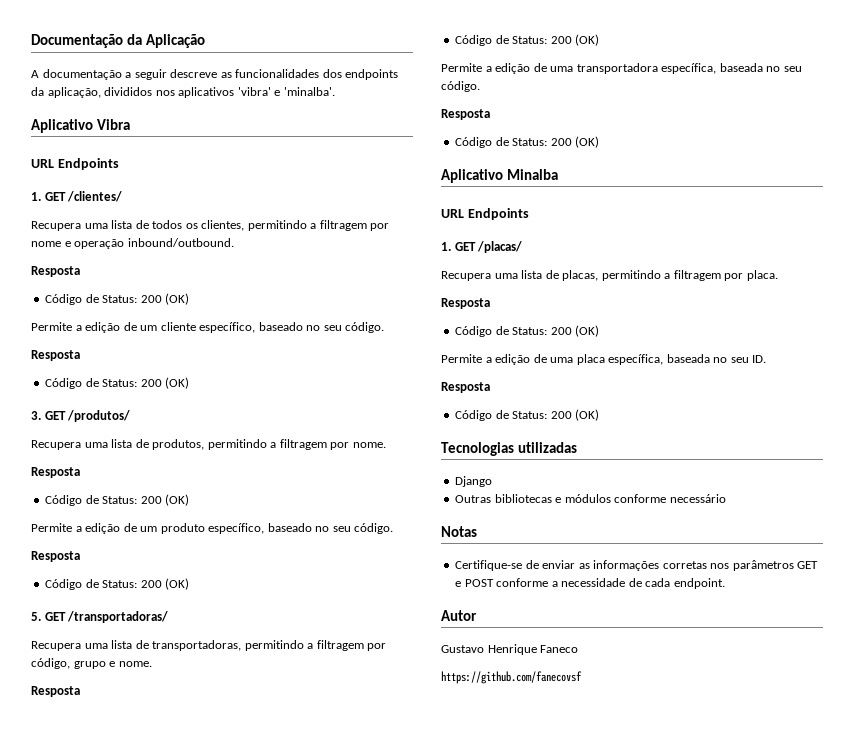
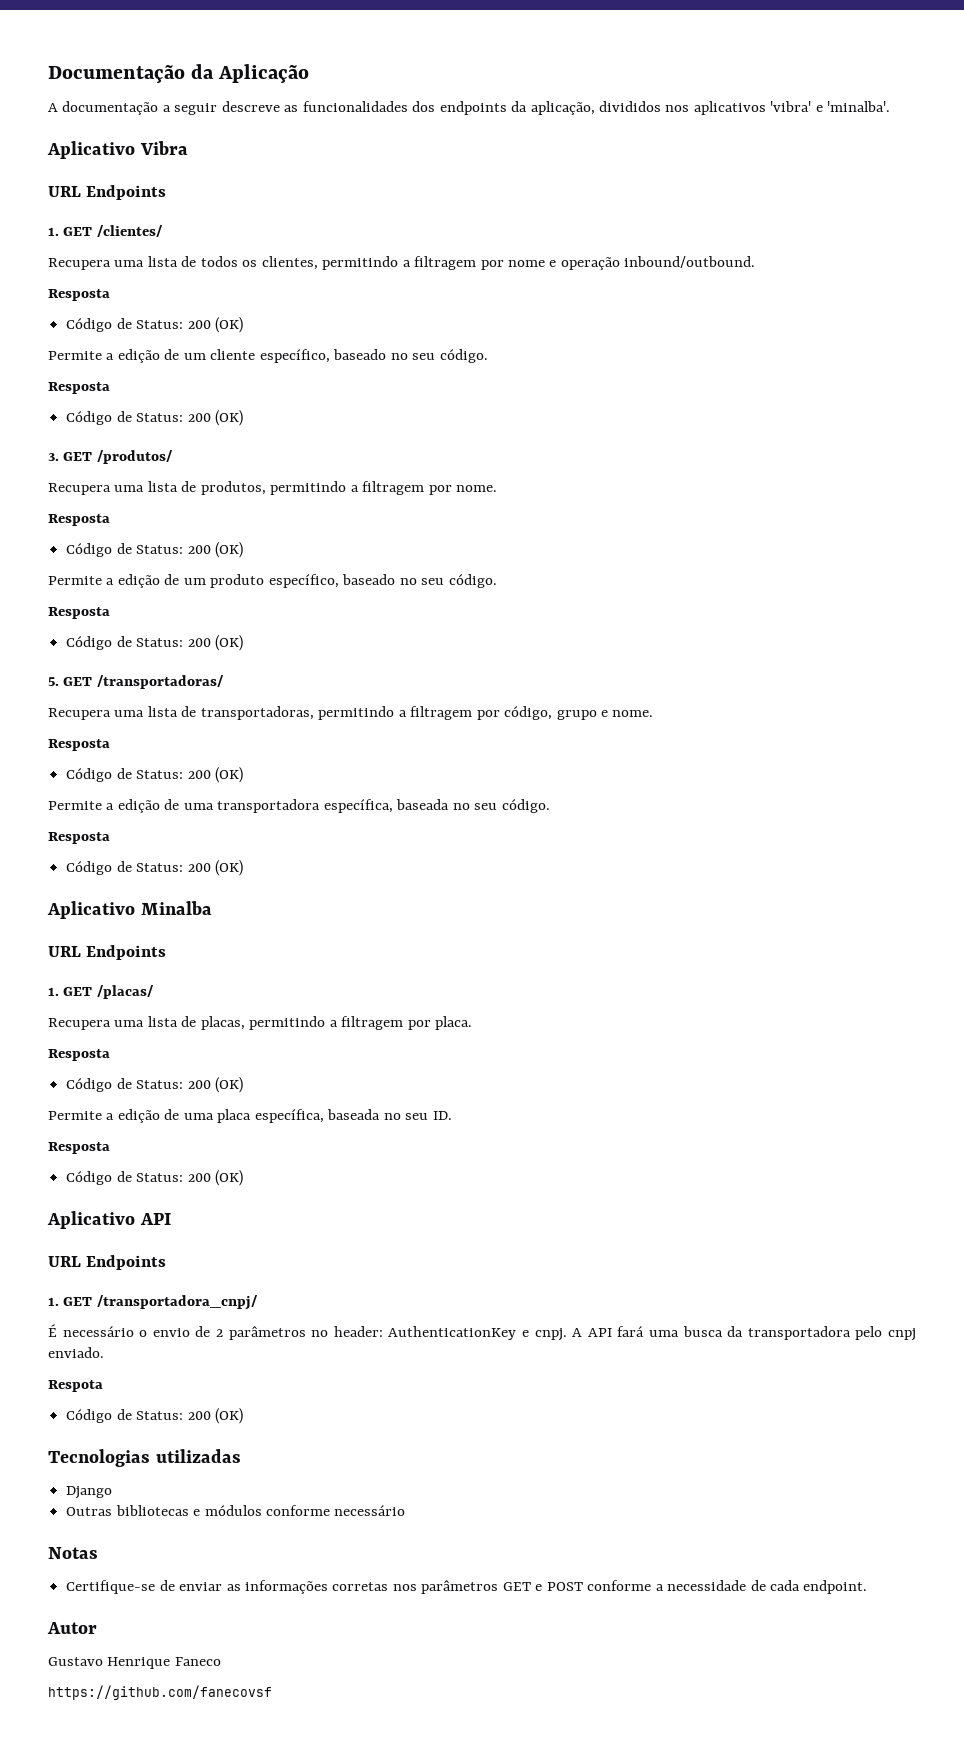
+ Aplicativo API
+ URL Endpoints
+ 1. GET /transportadora_cnpj/
+ É necessário o envio de 2 parâmetros no header: AuthenticationKey e cnpj. A API fará uma busca da transportadora pelo cnpj enviado.
+ Respota
+ Código de Status: 200 (OK)

